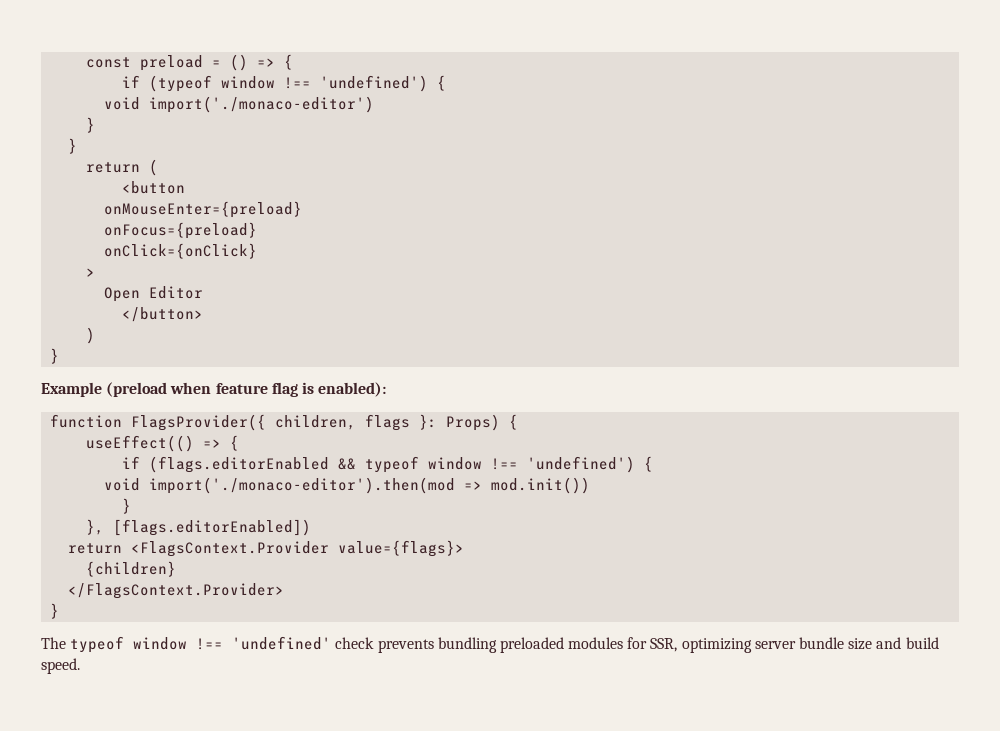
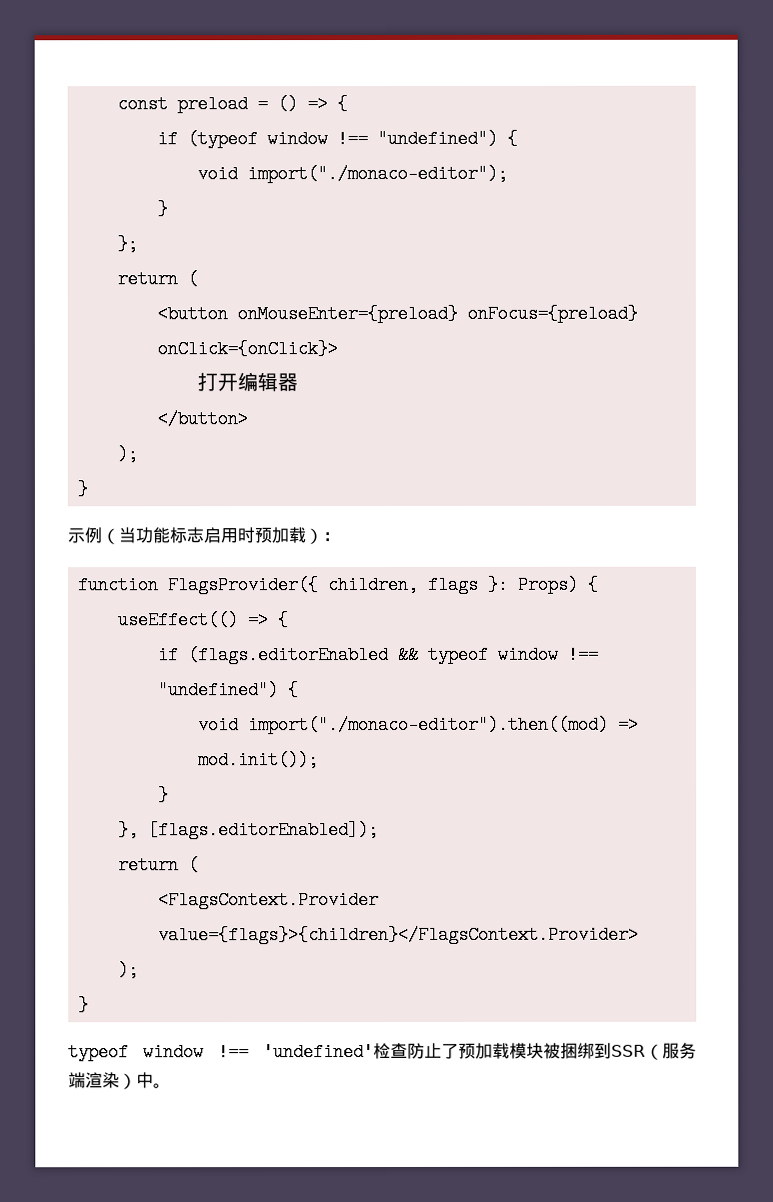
- if (typeof window !== 'undefined') {
- void import('./monaco-editor')
+ if (typeof window !== "undefined") {
+ void import("./monaco-editor");
  }
- }
+ };
- <button
- onMouseEnter={preload}
- onFocus={preload}
- onClick={onClick}
- >
- Open Editor
+ <button onMouseEnter={preload} onFocus={preload} onClick={onClick}>
+ 打开编辑器
  </button>
- )
+ );
  }
- Example (preload when feature flag is enabled):
+ 示例（当功能标志启用时预加载）：
- if (flags.editorEnabled && typeof window !== 'undefined') {
- void import('./monaco-editor').then(mod => mod.init())
+ if (flags.editorEnabled && typeof window !== "undefined") {
+ void import("./monaco-editor").then((mod) => mod.init());
- }, [flags.editorEnabled])
- return <FlagsContext.Provider value={flags}>
- {children}
- </FlagsContext.Provider>
+ }, [flags.editorEnabled]);
+ return (
+ <FlagsContext.Provider value={flags}>{children}</FlagsContext.Provider>
+ );
  }
- The typeof window !== 'undefined' check prevents bundling preloaded modules for SSR, optimizing server bundle size and build speed.
+ typeof window !== 'undefined'检查防止了预加载模块被捆绑到SSR（服务端渲染）中。

